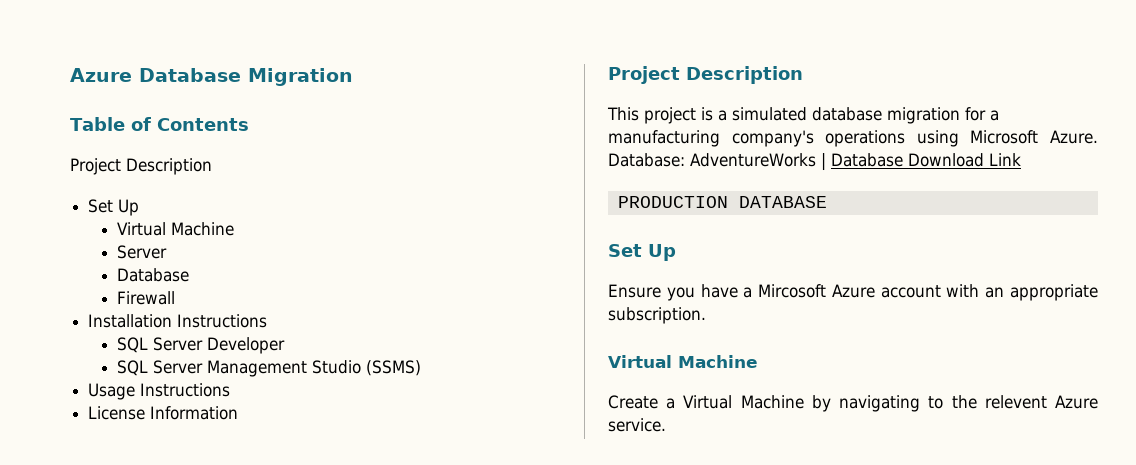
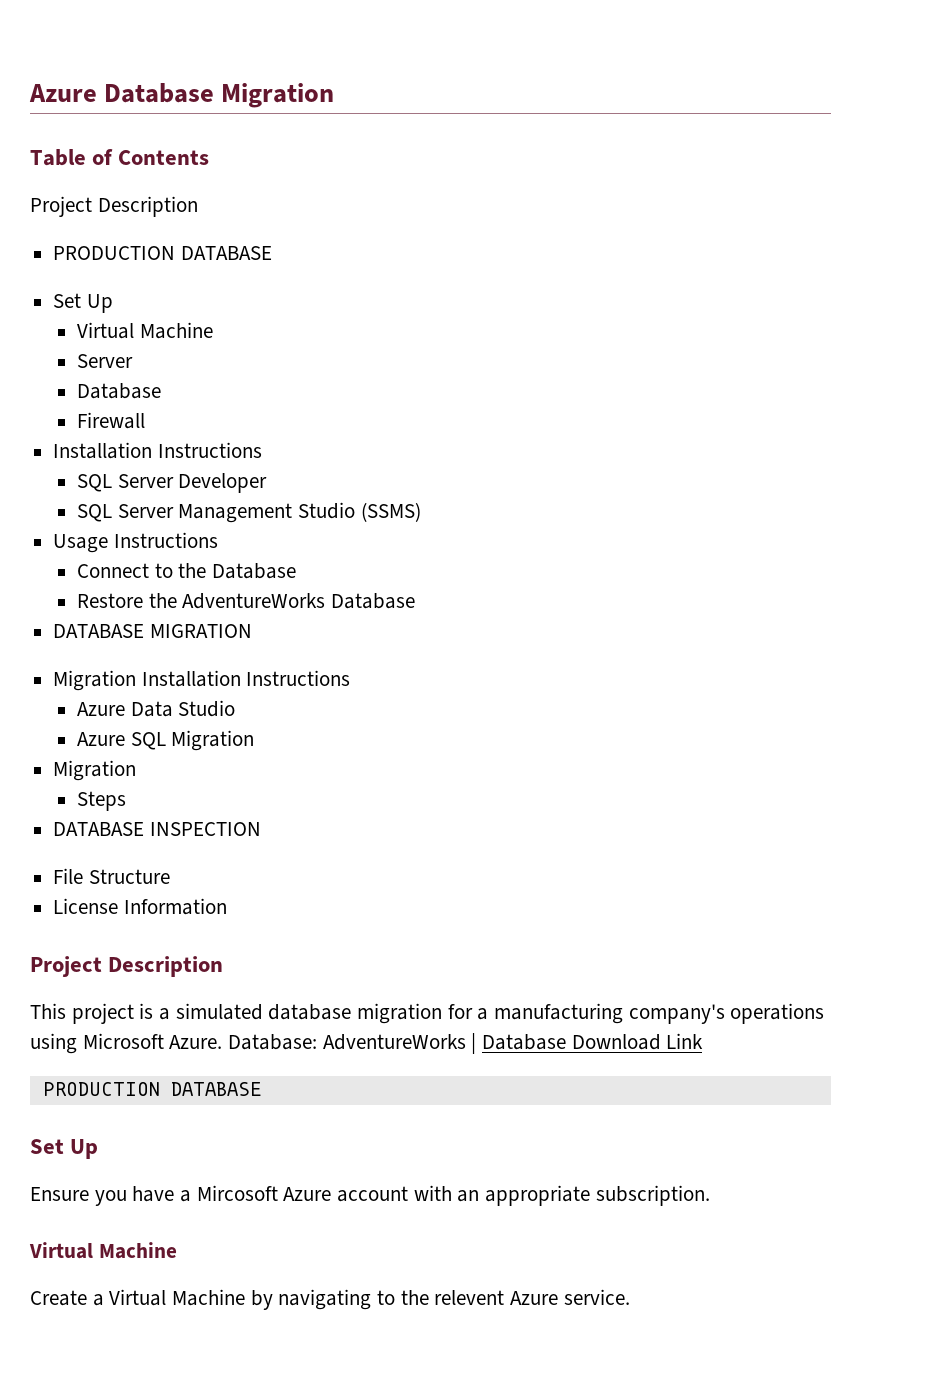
  Table of Contents
  Project Description
+ PRODUCTION DATABASE
+ Connect to the Database
+ Restore the AdventureWorks Database
+ DATABASE MIGRATION
+ Migration Installation Instructions
+ Azure Data Studio
+ Azure SQL Migration
+ Migration
+ Steps
+ DATABASE INSPECTION
+ File Structure

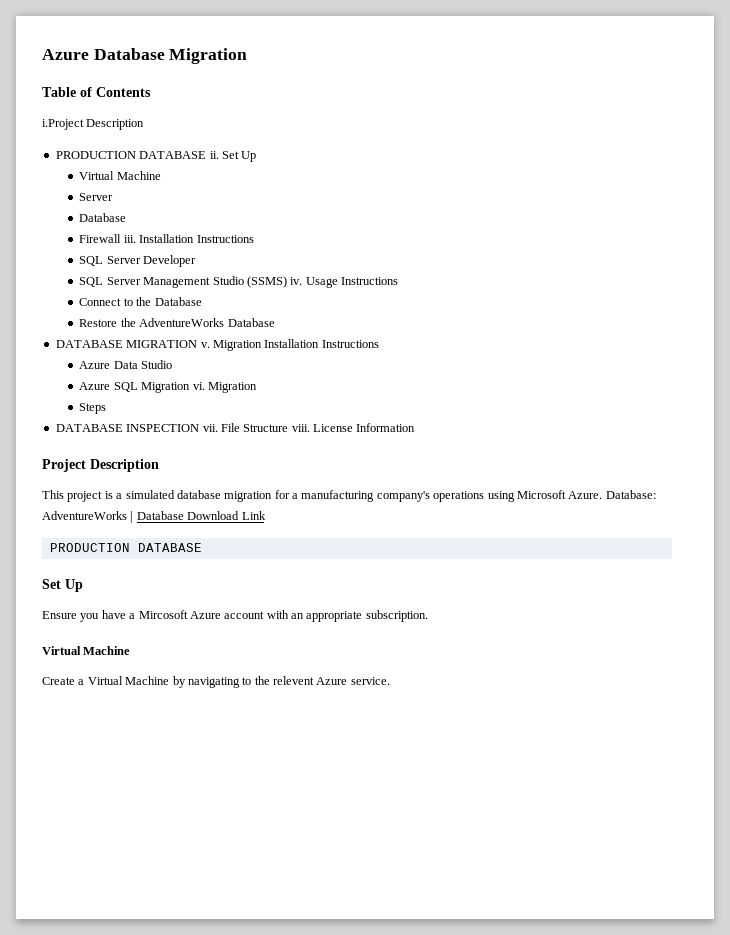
  Table of Contents
- Project Description
- PRODUCTION DATABASE
- Set Up
+ i.Project Description
+ PRODUCTION DATABASE ii. Set Up
- Firewall
- Installation Instructions
+ Firewall iii. Installation Instructions
- SQL Server Management Studio (SSMS)
- Usage Instructions
+ SQL Server Management Studio (SSMS) iv. Usage Instructions
- DATABASE MIGRATION
- Migration Installation Instructions
+ DATABASE MIGRATION v. Migration Installation Instructions
- Azure SQL Migration
- Migration
+ Azure SQL Migration vi. Migration
- DATABASE INSPECTION
- File Structure
- License Information
+ DATABASE INSPECTION vii. File Structure viii. License Information

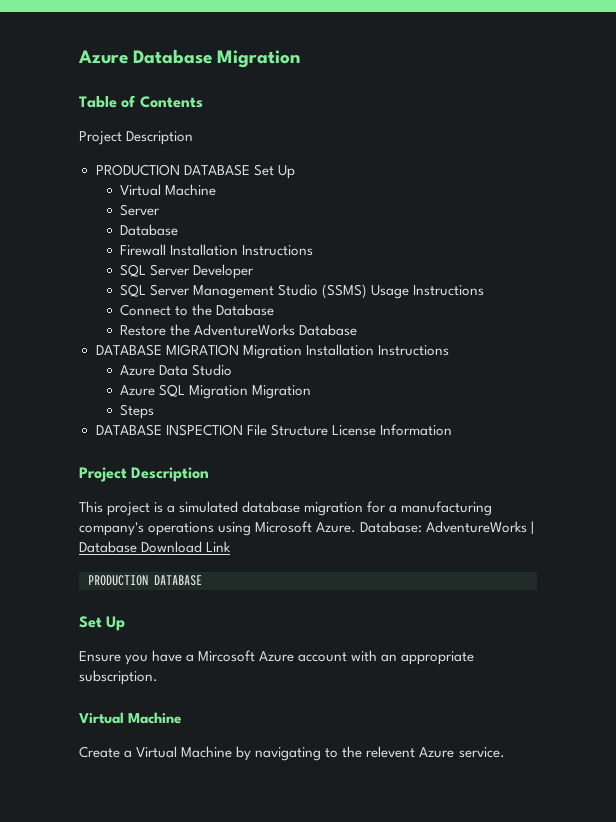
  Table of Contents
- i.Project Description
+ Project Description
- PRODUCTION DATABASE ii. Set Up
+ PRODUCTION DATABASE Set Up
- Firewall iii. Installation Instructions
+ Firewall Installation Instructions
- SQL Server Management Studio (SSMS) iv. Usage Instructions
+ SQL Server Management Studio (SSMS) Usage Instructions
- DATABASE MIGRATION v. Migration Installation Instructions
+ DATABASE MIGRATION Migration Installation Instructions
- Azure SQL Migration vi. Migration
+ Azure SQL Migration Migration
- DATABASE INSPECTION vii. File Structure viii. License Information
+ DATABASE INSPECTION File Structure License Information

